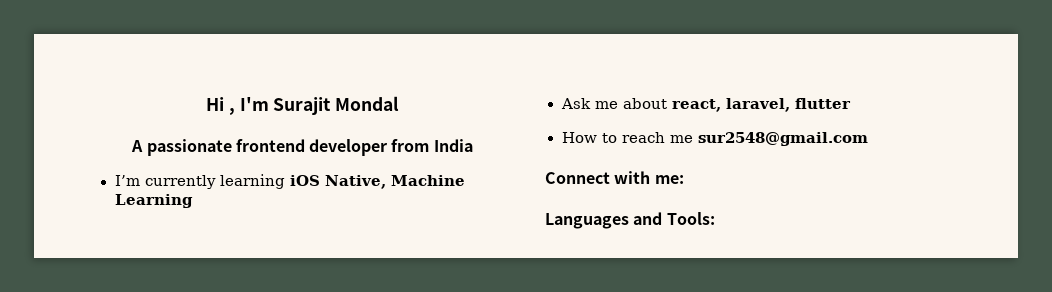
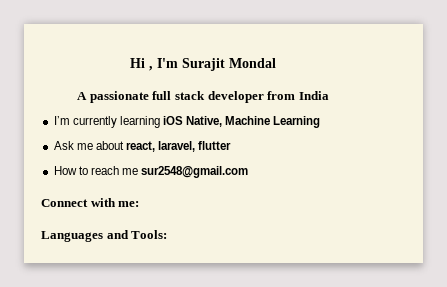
- A passionate frontend developer from India
+ A passionate full stack developer from India

